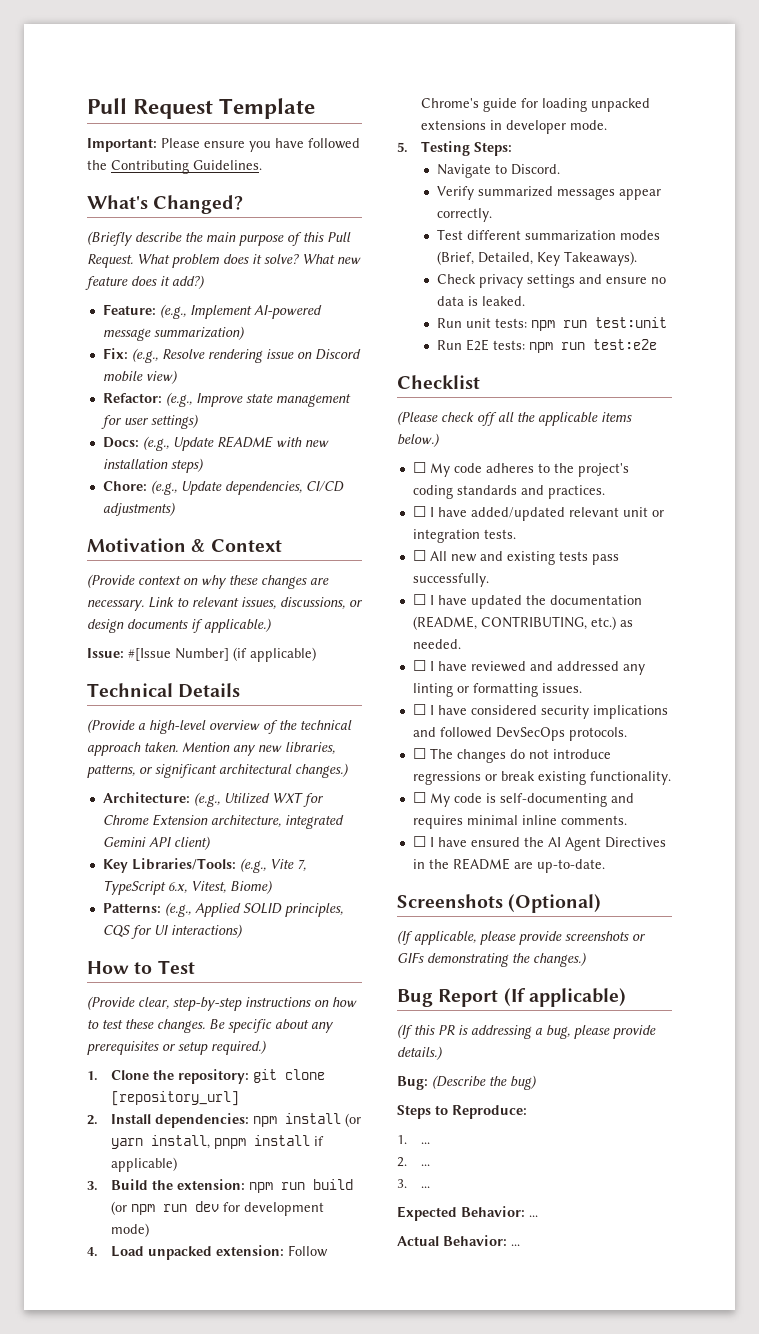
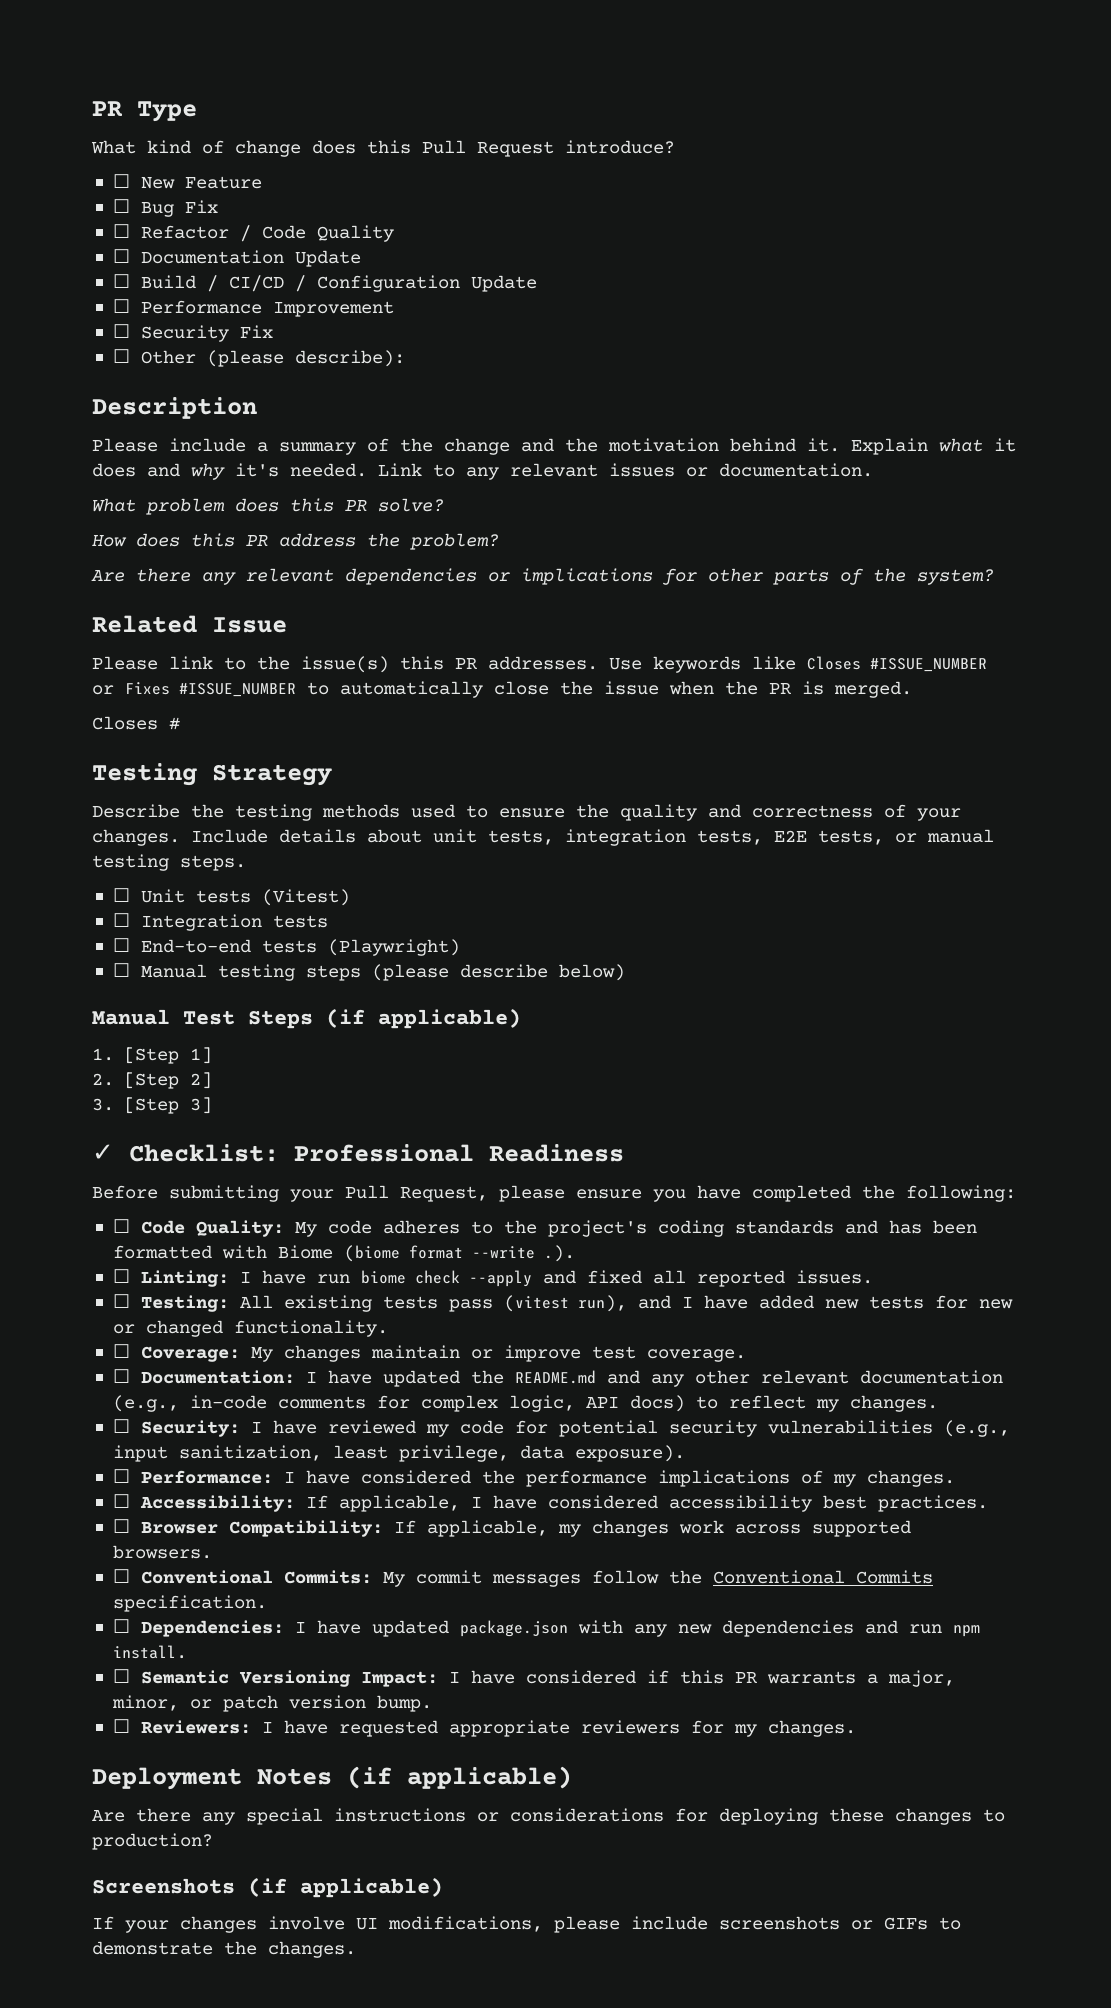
- Pull Request Template
- Important: Please ensure you have followed the Contributing Guidelines.
- What's Changed?
- (Briefly describe the main purpose of this Pull Request. What problem does it solve? What new feature does it add?)
- Feature: (e.g., Implement AI-powered message summarization)
- Fix: (e.g., Resolve rendering issue on Discord mobile view)
- Refactor: (e.g., Improve state management for user settings)
- Docs: (e.g., Update README with new installation steps)
- Chore: (e.g., Update dependencies, CI/CD adjustments)
- Motivation & Context
- (Provide context on why these changes are necessary. Link to relevant issues, discussions, or design documents if applicable.)
- Issue: #[Issue Number] (if applicable)
- Technical Details
- (Provide a high-level overview of the technical approach taken. Mention any new libraries, patterns, or significant architectural changes.)
- Architecture: (e.g., Utilized WXT for Chrome Extension architecture, integrated Gemini API client)
- Key Libraries/Tools: (e.g., Vite 7, TypeScript 6.x, Vitest, Biome)
- Patterns: (e.g., Applied SOLID principles, CQS for UI interactions)
- How to Test
- (Provide clear, step-by-step instructions on how to test these changes. Be specific about any prerequisites or setup required.)
- 1. Clone the repository: git clone [repository_url]
- 2. Install dependencies: npm install (or yarn install, pnpm install if applicable)
- 3. Build the extension: npm run build (or npm run dev for development mode)
- 4. Load unpacked extension: Follow Chrome's guide for loading unpacked extensions in developer mode.
- 5. Testing Steps:
- Navigate to Discord.
- Verify summarized messages appear correctly.
- Test different summarization modes (Brief, Detailed, Key Takeaways).
- Check privacy settings and ensure no data is leaked.
- Run unit tests: npm run test:unit
- Run E2E tests: npm run test:e2e
- Checklist
- (Please check off all the applicable items below.)
- ☐ My code adheres to the project's coding standards and practices.
- ☐ I have added/updated relevant unit or integration tests.
- ☐ All new and existing tests pass successfully.
- ☐ I have updated the documentation (README, CONTRIBUTING, etc.) as needed.
- ☐ I have reviewed and addressed any linting or formatting issues.
- ☐ I have considered security implications and followed DevSecOps protocols.
- ☐ The changes do not introduce regressions or break existing functionality.
- ☐ My code is self-documenting and requires minimal inline comments.
- ☐ I have ensured the AI Agent Directives in the README are up-to-date.
- Screenshots (Optional)
- (If applicable, please provide screenshots or GIFs demonstrating the changes.)
- Bug Report (If applicable)
- (If this PR is addressing a bug, please provide details.)
- Bug: (Describe the bug)
- Steps to Reproduce:
- 1. ...
- 2. ...
- 3. ...
- Expected Behavior: ...
- Actual Behavior: ...
+ PR Type
+ What kind of change does this Pull Request introduce?
+ ☐ New Feature
+ ☐ Bug Fix
+ ☐ Refactor / Code Quality
+ ☐ Documentation Update
+ ☐ Build / CI/CD / Configuration Update
+ ☐ Performance Improvement
+ ☐ Security Fix
+ ☐ Other (please describe):
+ Description
+ Please include a summary of the change and the motivation behind it. Explain what it does and why it's needed. Link to any relevant issues or documentation.
+ What problem does this PR solve?
+ How does this PR address the problem?
+ Are there any relevant dependencies or implications for other parts of the system?
+ Related Issue
+ Please link to the issue(s) this PR addresses. Use keywords like Closes #ISSUE_NUMBER or Fixes #ISSUE_NUMBER to automatically close the issue when the PR is merged.
+ Closes #
+ Testing Strategy
+ Describe the testing methods used to ensure the quality and correctness of your changes. Include details about unit tests, integration tests, E2E tests, or manual testing steps.
+ ☐ Unit tests (Vitest)
+ ☐ Integration tests
+ ☐ End-to-end tests (Playwright)
+ ☐ Manual testing steps (please describe below)
+ Manual Test Steps (if applicable)
+ 1. [Step 1]
+ 2. [Step 2]
+ 3. [Step 3]
+ ✓ Checklist: Professional Readiness
+ Before submitting your Pull Request, please ensure you have completed the following:
+ ☐ Code Quality: My code adheres to the project's coding standards and has been formatted with Biome (biome format --write .).
+ ☐ Linting: I have run biome check --apply and fixed all reported issues.
+ ☐ Testing: All existing tests pass (vitest run), and I have added new tests for new or changed functionality.
+ ☐ Coverage: My changes maintain or improve test coverage.
+ ☐ Documentation: I have updated the README.md and any other relevant documentation (e.g., in-code comments for complex logic, API docs) to reflect my changes.
+ ☐ Security: I have reviewed my code for potential security vulnerabilities (e.g., input sanitization, least privilege, data exposure).
+ ☐ Performance: I have considered the performance implications of my changes.
+ ☐ Accessibility: If applicable, I have considered accessibility best practices.
+ ☐ Browser Compatibility: If applicable, my changes work across supported browsers.
+ ☐ Conventional Commits: My commit messages follow the Conventional Commits specification.
+ ☐ Dependencies: I have updated package.json with any new dependencies and run npm install.
+ ☐ Semantic Versioning Impact: I have considered if this PR warrants a major, minor, or patch version bump.
+ ☐ Reviewers: I have requested appropriate reviewers for my changes.
+ Deployment Notes (if applicable)
+ Are there any special instructions or considerations for deploying these changes to production?
+ Screenshots (if applicable)
+ If your changes involve UI modifications, please include screenshots or GIFs to demonstrate the changes.

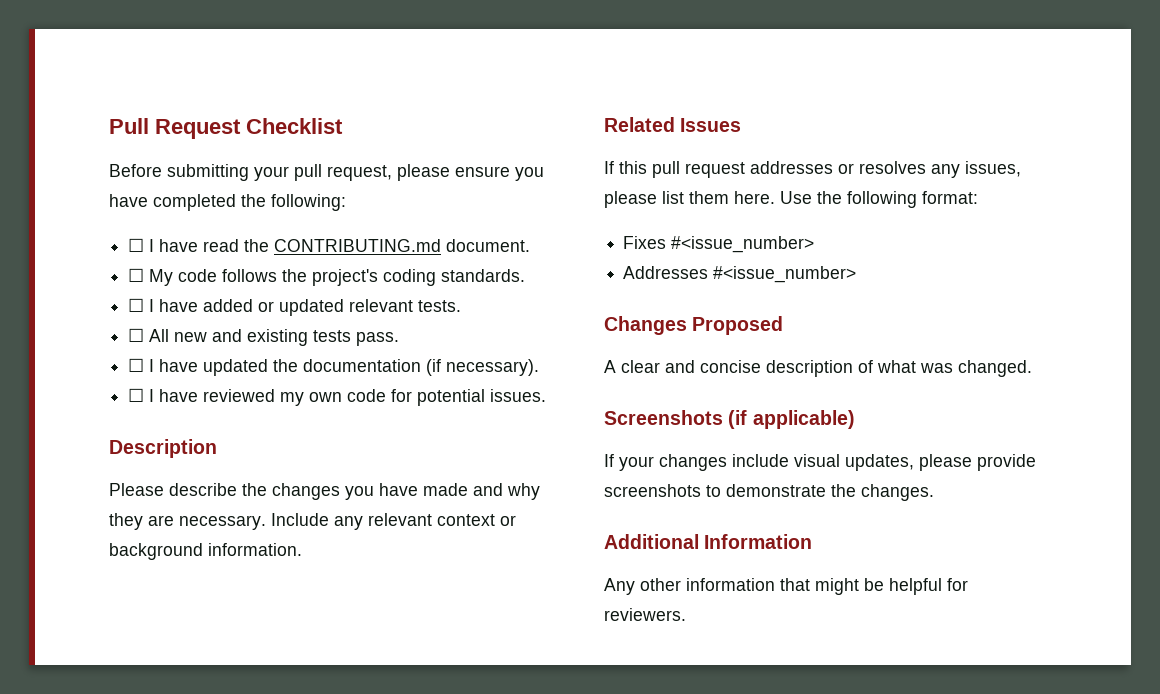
- PR Type
- What kind of change does this Pull Request introduce?
- ☐ New Feature
- ☐ Bug Fix
- ☐ Refactor / Code Quality
- ☐ Documentation Update
- ☐ Build / CI/CD / Configuration Update
- ☐ Performance Improvement
- ☐ Security Fix
- ☐ Other (please describe):
- Description
- Please include a summary of the change and the motivation behind it. Explain what it does and why it's needed. Link to any relevant issues or documentation.
- What problem does this PR solve?
- How does this PR address the problem?
- Are there any relevant dependencies or implications for other parts of the system?
- Related Issue
- Please link to the issue(s) this PR addresses. Use keywords like Closes #ISSUE_NUMBER or Fixes #ISSUE_NUMBER to automatically close the issue when the PR is merged.
- Closes #
- Testing Strategy
- Describe the testing methods used to ensure the quality and correctness of your changes. Include details about unit tests, integration tests, E2E tests, or manual testing steps.
- ☐ Unit tests (Vitest)
- ☐ Integration tests
- ☐ End-to-end tests (Playwright)
- ☐ Manual testing steps (please describe below)
- Manual Test Steps (if applicable)
- 1. [Step 1]
- 2. [Step 2]
- 3. [Step 3]
- ✓ Checklist: Professional Readiness
+ Pull Request Checklist
- Before submitting your Pull Request, please ensure you have completed the following:
+ Before submitting your pull request, please ensure you have completed the following:
- ☐ Code Quality: My code adheres to the project's coding standards and has been formatted with Biome (biome format --write .).
- ☐ Linting: I have run biome check --apply and fixed all reported issues.
- ☐ Testing: All existing tests pass (vitest run), and I have added new tests for new or changed functionality.
- ☐ Coverage: My changes maintain or improve test coverage.
- ☐ Documentation: I have updated the README.md and any other relevant documentation (e.g., in-code comments for complex logic, API docs) to reflect my changes.
- ☐ Security: I have reviewed my code for potential security vulnerabilities (e.g., input sanitization, least privilege, data exposure).
- ☐ Performance: I have considered the performance implications of my changes.
- ☐ Accessibility: If applicable, I have considered accessibility best practices.
- ☐ Browser Compatibility: If applicable, my changes work across supported browsers.
- ☐ Conventional Commits: My commit messages follow the Conventional Commits specification.
- ☐ Dependencies: I have updated package.json with any new dependencies and run npm install.
- ☐ Semantic Versioning Impact: I have considered if this PR warrants a major, minor, or patch version bump.
- ☐ Reviewers: I have requested appropriate reviewers for my changes.
- Deployment Notes (if applicable)
- Are there any special instructions or considerations for deploying these changes to production?
+ ☐ I have read the CONTRIBUTING.md document.
+ ☐ My code follows the project's coding standards.
+ ☐ I have added or updated relevant tests.
+ ☐ All new and existing tests pass.
+ ☐ I have updated the documentation (if necessary).
+ ☐ I have reviewed my own code for potential issues.
+ Description
+ Please describe the changes you have made and why they are necessary. Include any relevant context or background information.
+ Related Issues
+ If this pull request addresses or resolves any issues, please list them here. Use the following format:
+ Fixes #<issue_number>
+ Addresses #<issue_number>
+ Changes Proposed
+ A clear and concise description of what was changed.
- If your changes involve UI modifications, please include screenshots or GIFs to demonstrate the changes.
+ If your changes include visual updates, please provide screenshots to demonstrate the changes.
+ Additional Information
+ Any other information that might be helpful for reviewers.

